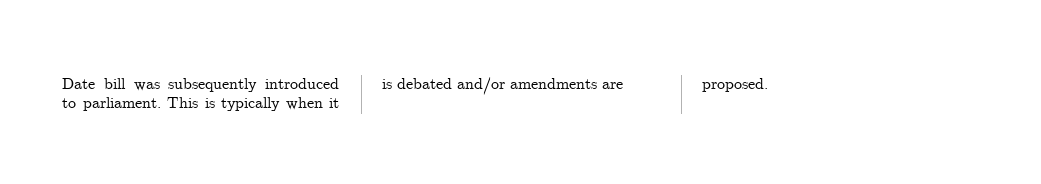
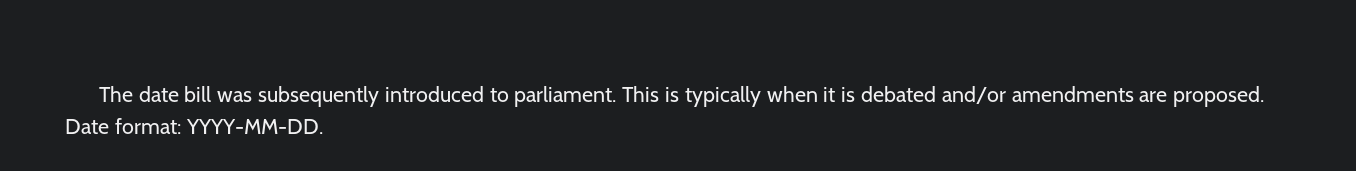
- Date bill was subsequently introduced to parliament.
+ The date bill was subsequently introduced to parliament.
+ Date format: YYYY-MM-DD.

